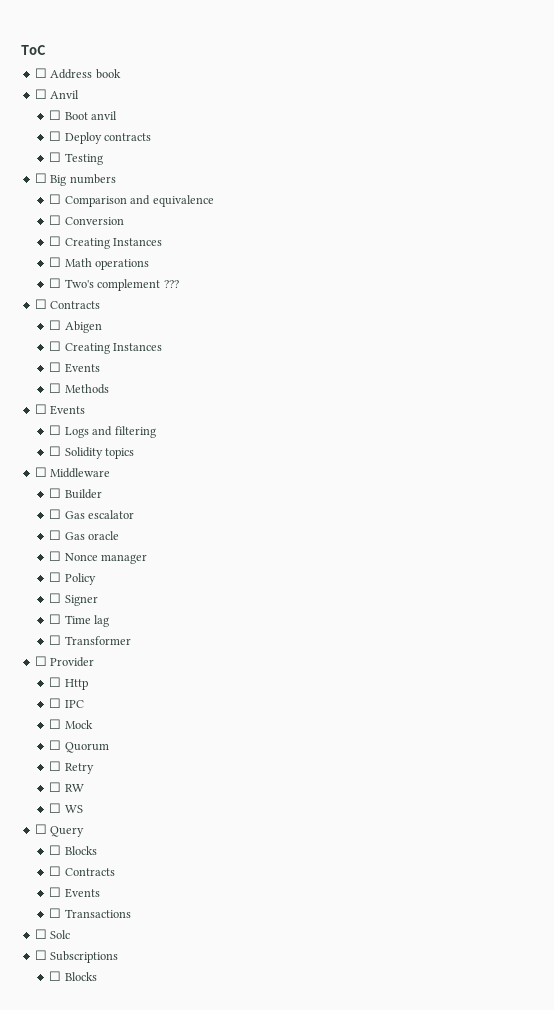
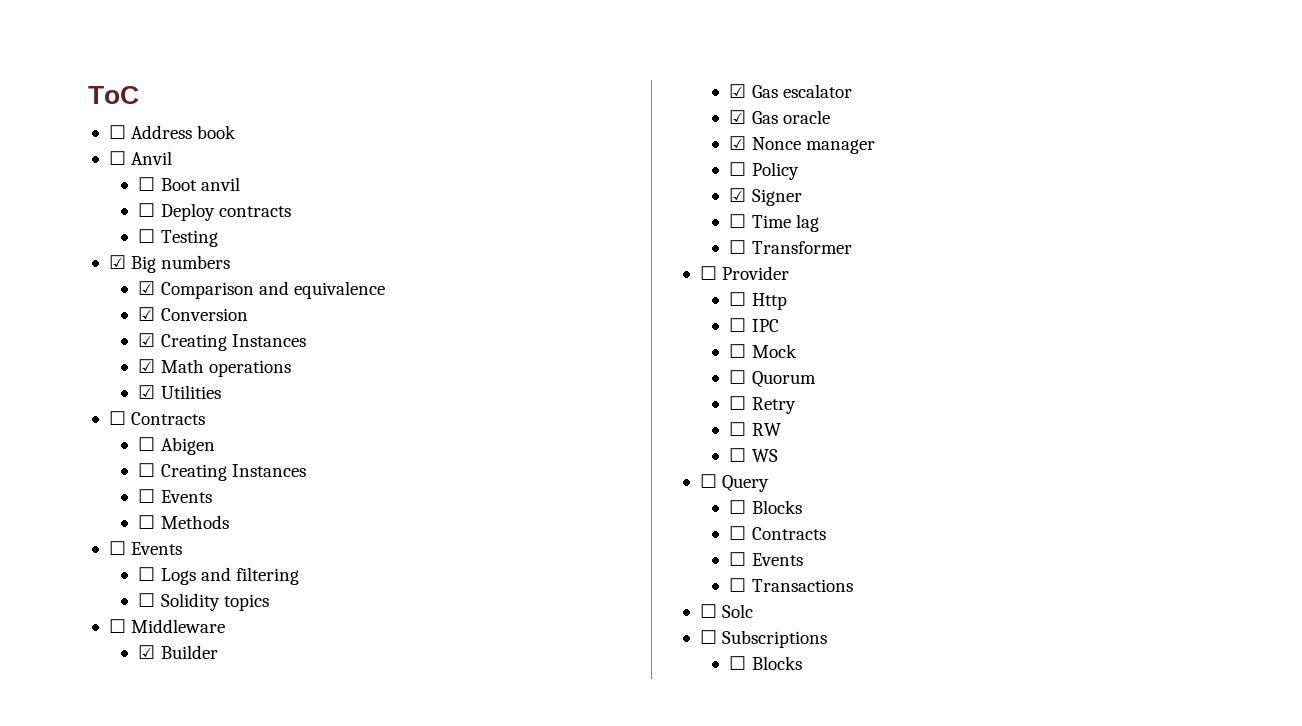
- ☐ Big numbers
+ ☑ Big numbers
- ☐ Comparison and equivalence
+ ☑ Comparison and equivalence
- ☐ Conversion
- ☐ Creating Instances
- ☐ Math operations
+ ☑ Conversion
+ ☑ Creating Instances
+ ☑ Math operations
- ☐ Two's complement ???
+ ☑ Utilities
- ☐ Builder
+ ☑ Builder
- ☐ Gas escalator
+ ☑ Gas escalator
- ☐ Gas oracle
+ ☑ Gas oracle
- ☐ Nonce manager
+ ☑ Nonce manager
- ☐ Signer
+ ☑ Signer

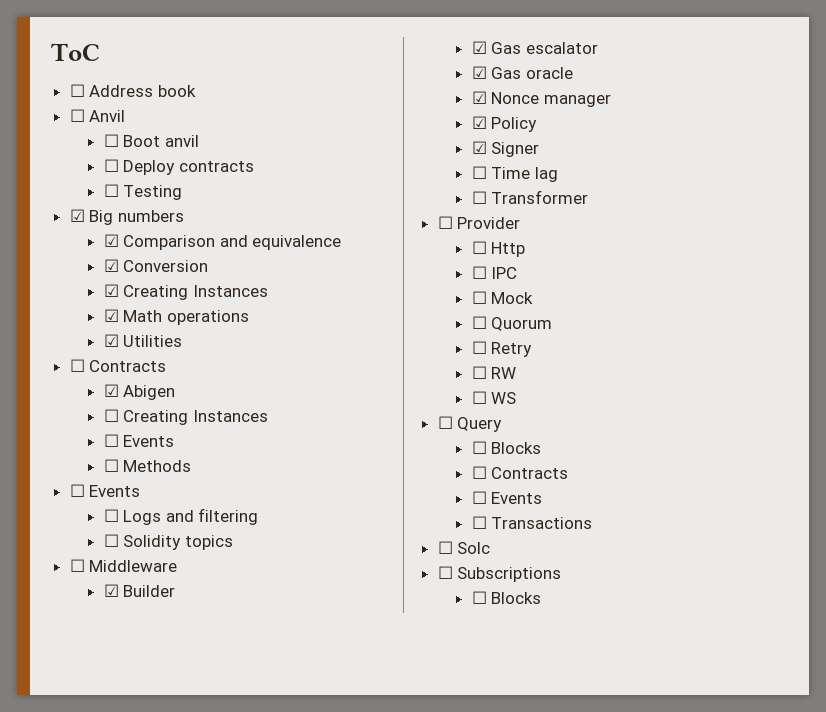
- ☐ Abigen
+ ☑ Abigen
- ☐ Policy
+ ☑ Policy

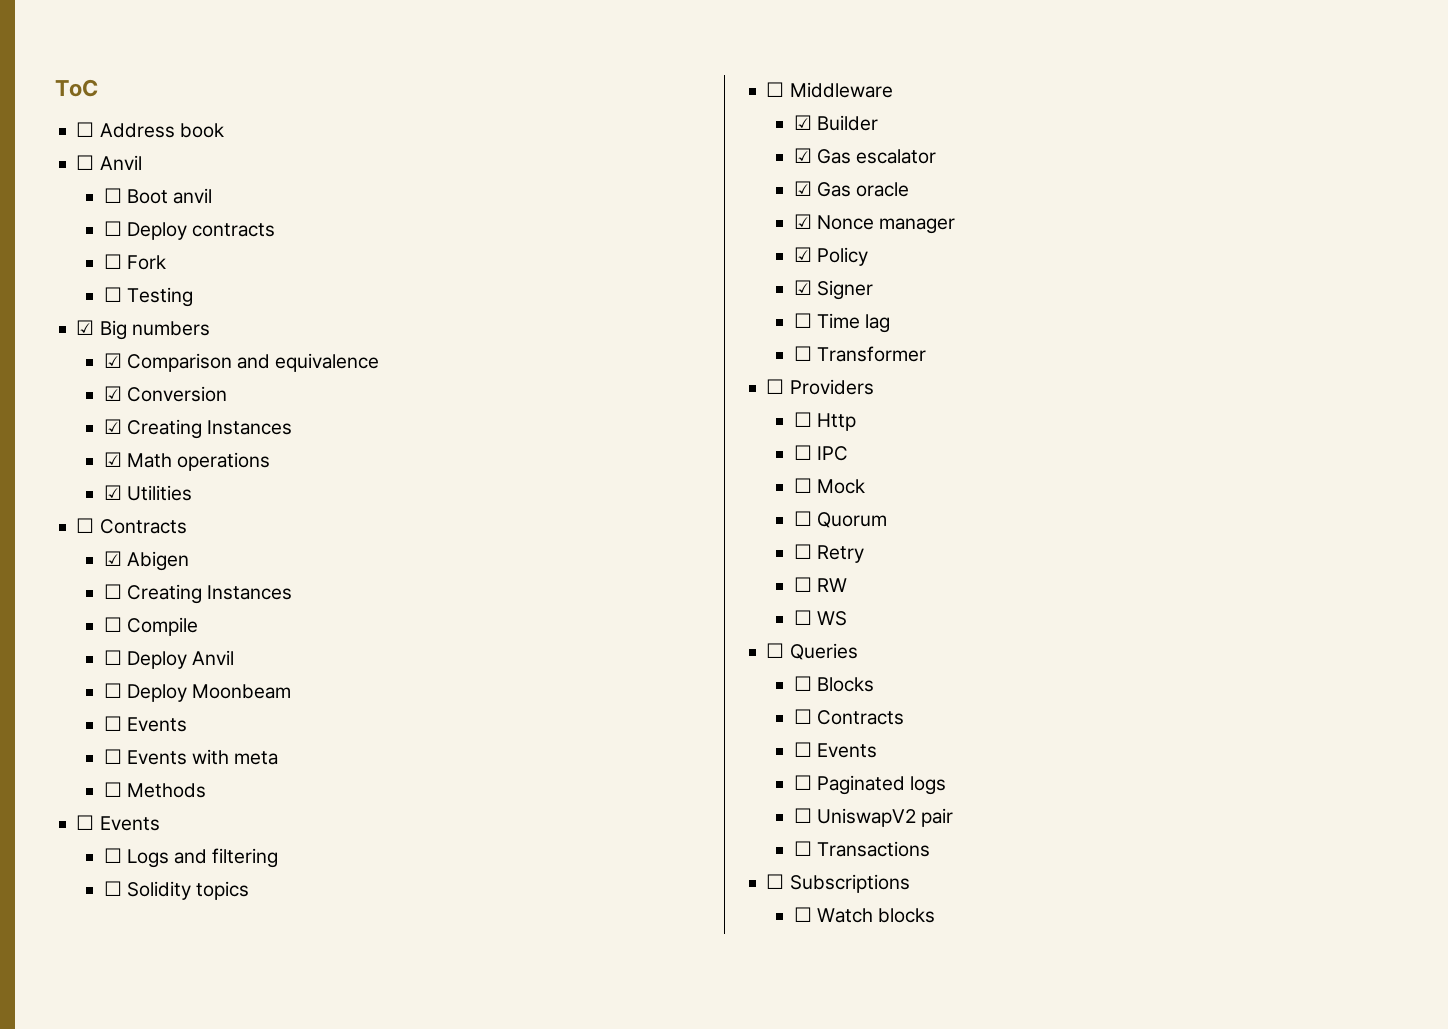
+ ☐ Fork
  ☐ Creating Instances
+ ☐ Compile
+ ☐ Deploy Anvil
+ ☐ Deploy Moonbeam
  ☐ Events
+ ☐ Events with meta
- ☐ Provider
+ ☐ Providers
- ☐ Query
+ ☐ Queries
+ ☐ Paginated logs
+ ☐ UniswapV2 pair
  ☐ Transactions
- ☐ Solc
  ☐ Subscriptions
- ☐ Blocks
+ ☐ Watch blocks

